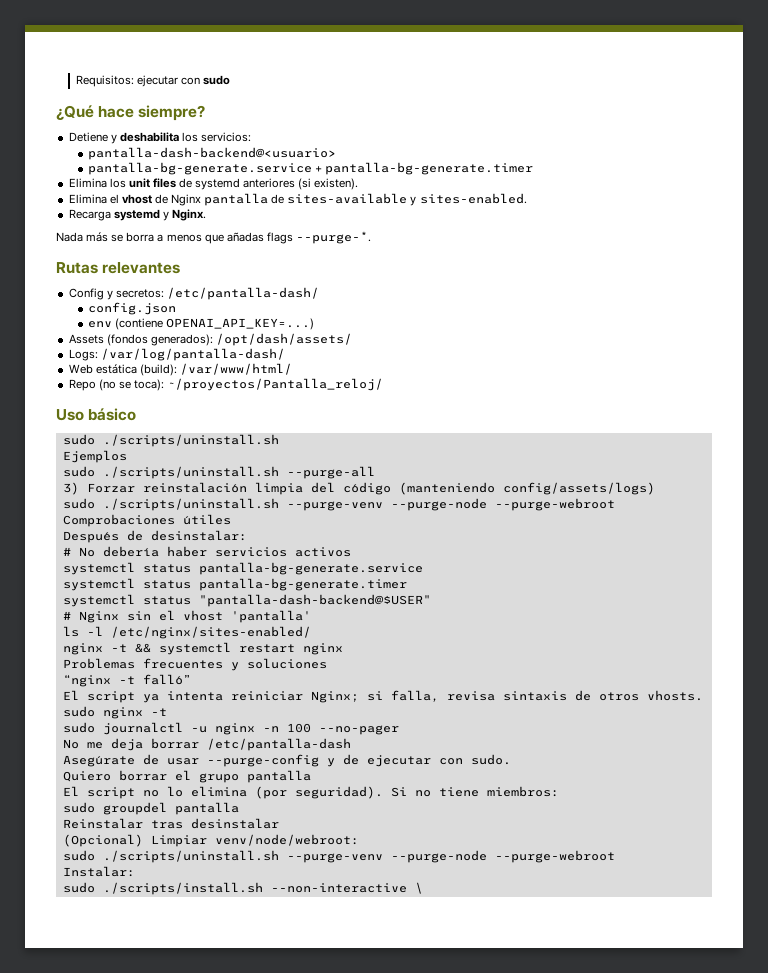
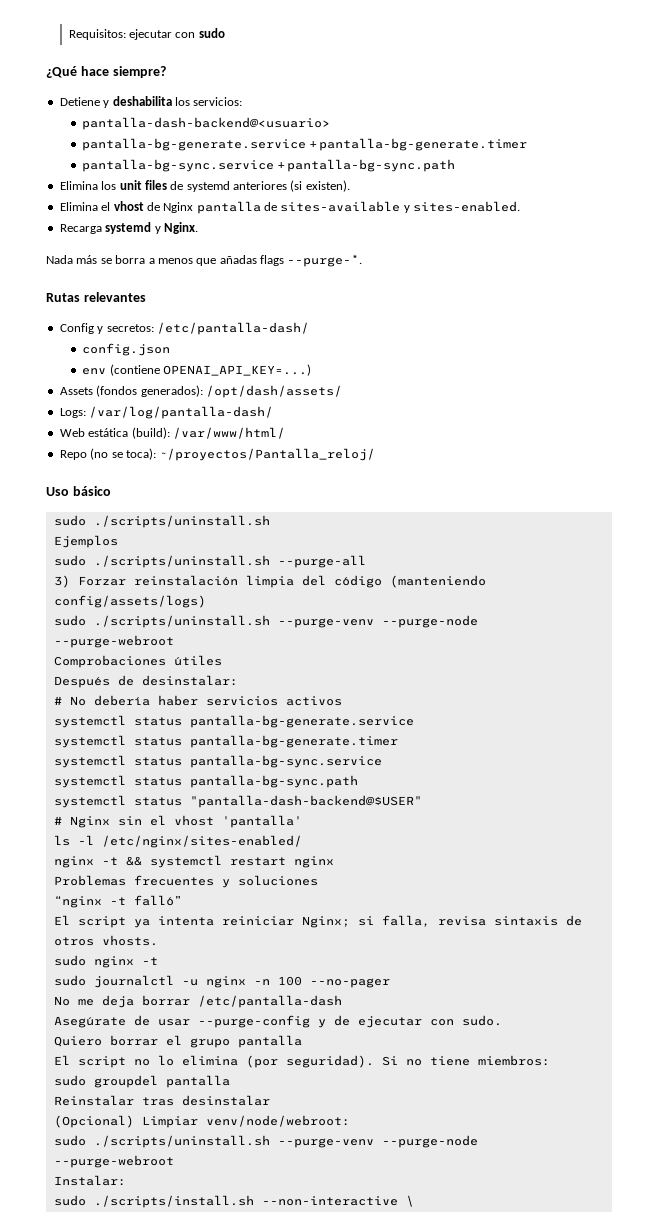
+ pantalla-bg-sync.service + pantalla-bg-sync.path
+ systemctl status pantalla-bg-sync.service
+ systemctl status pantalla-bg-sync.path

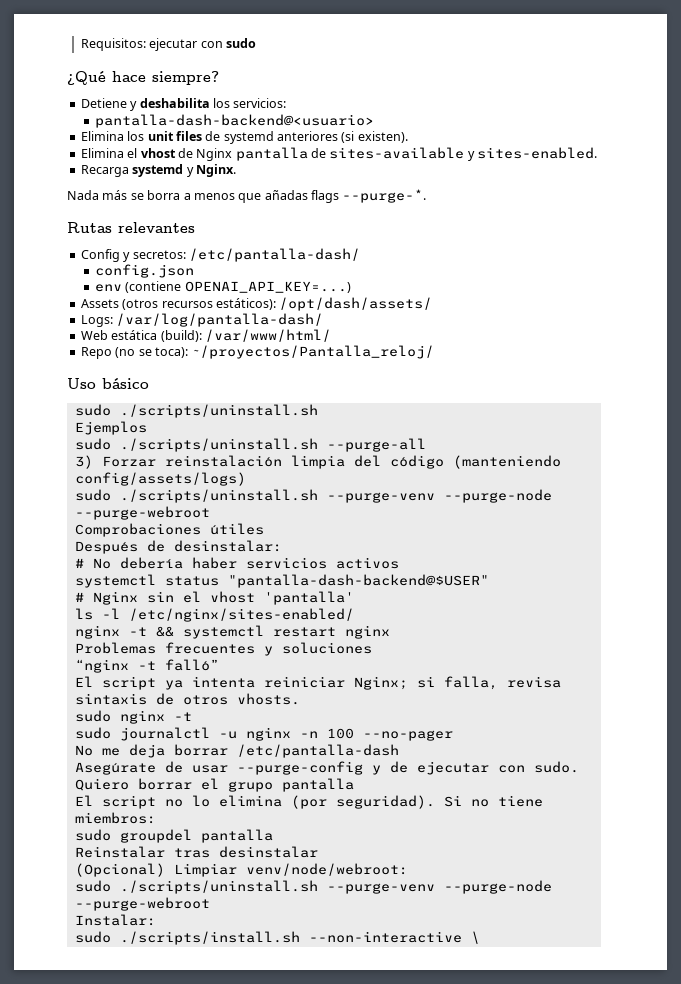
- pantalla-bg-generate.service + pantalla-bg-generate.timer
- pantalla-bg-sync.service + pantalla-bg-sync.path
- Assets (fondos generados): /opt/dash/assets/
+ Assets (otros recursos estáticos): /opt/dash/assets/
- systemctl status pantalla-bg-generate.service
- systemctl status pantalla-bg-generate.timer
- systemctl status pantalla-bg-sync.service
- systemctl status pantalla-bg-sync.path

